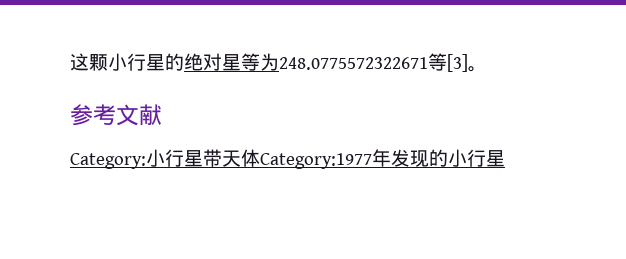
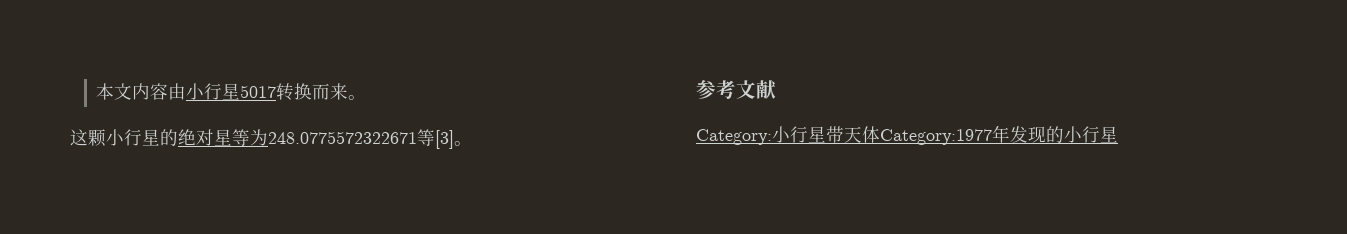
+ 本文内容由小行星5017转换而来。

